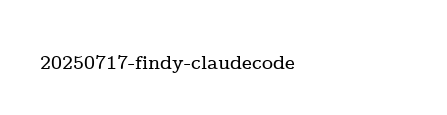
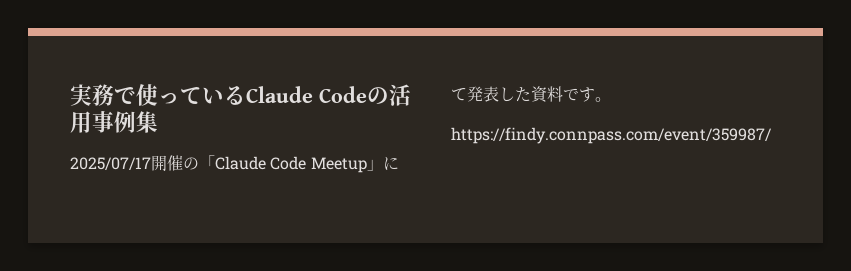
- 20250717-findy-claudecode
+ 実務で使っているClaude Codeの活用事例集
+ 2025/07/17開催の「Claude Code Meetup」にて発表した資料です。
+ https://findy.connpass.com/event/359987/

